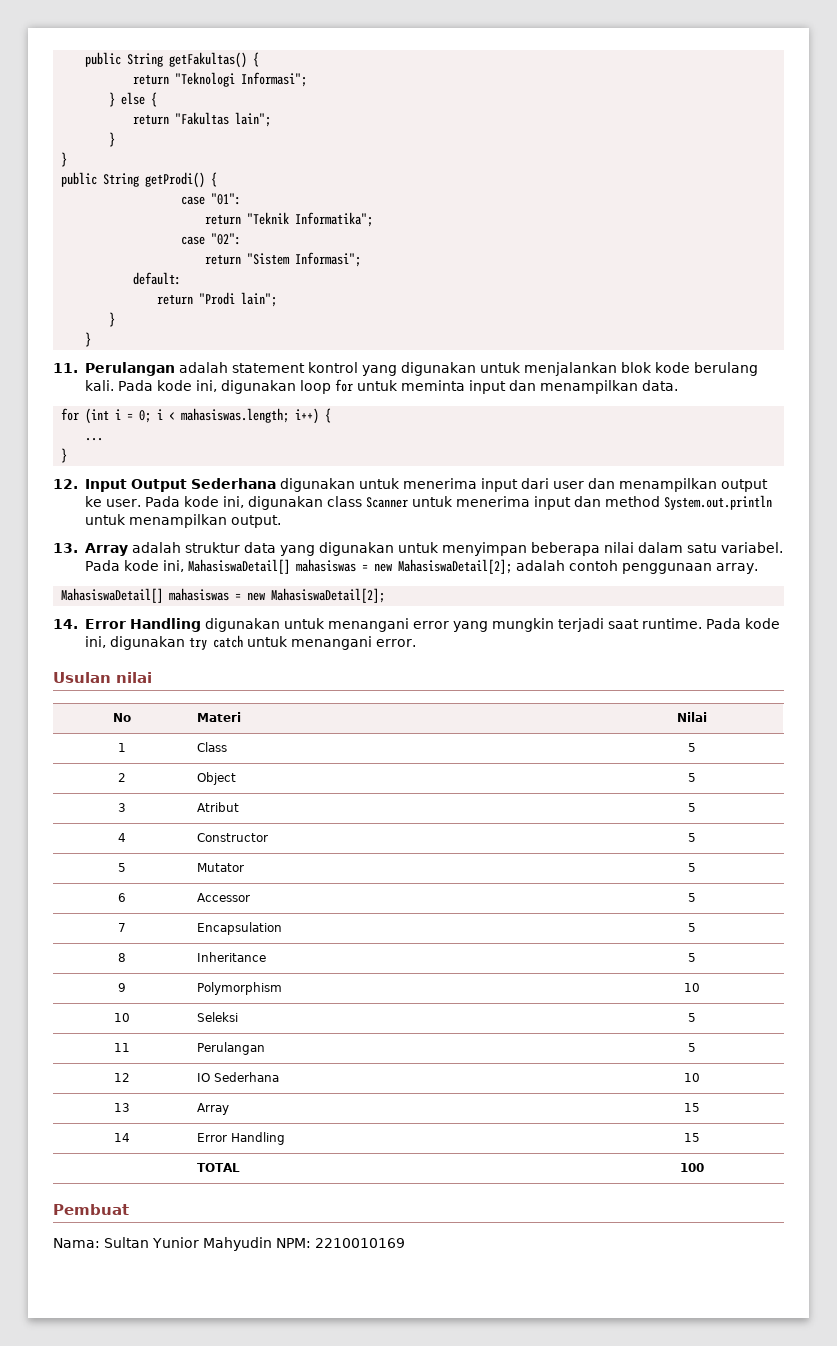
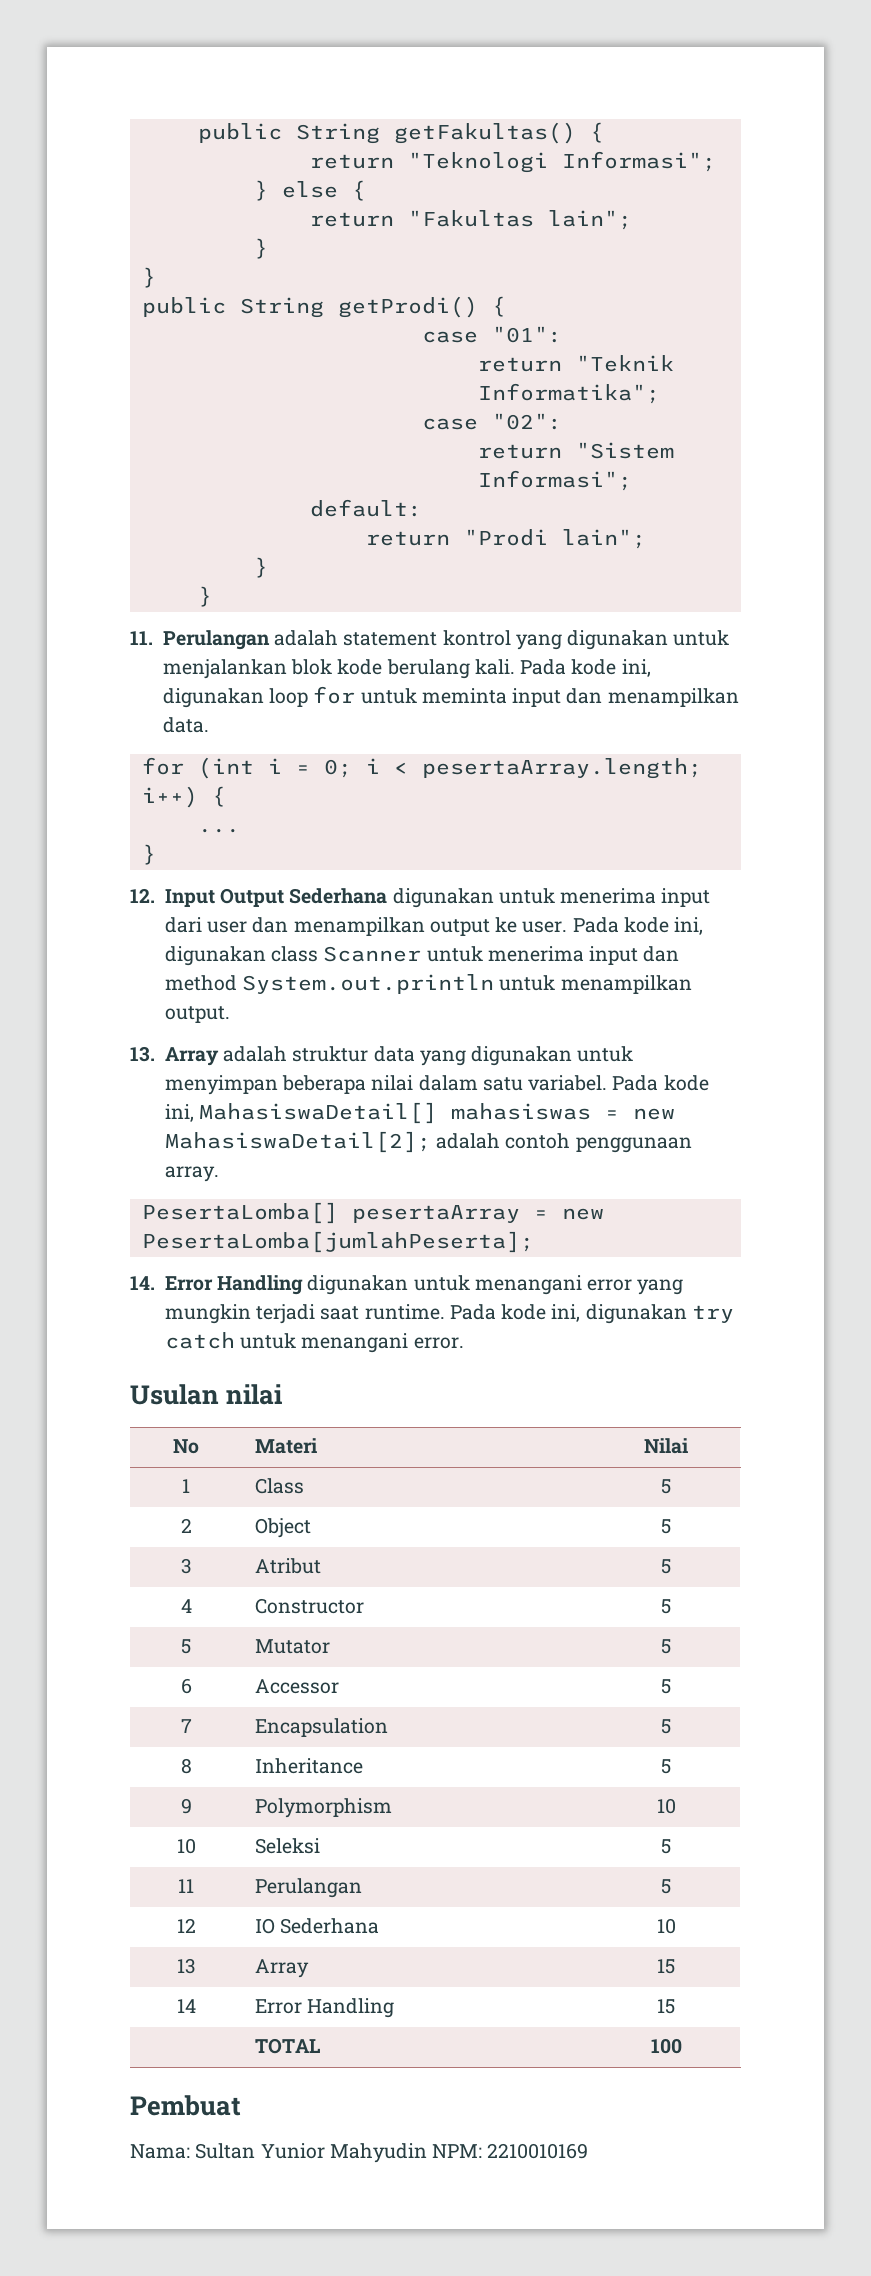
- for (int i = 0; i < mahasiswas.length; i++) {
+ for (int i = 0; i < pesertaArray.length; i++) {
  Pada kode ini, MahasiswaDetail[] mahasiswas = new MahasiswaDetail[2]; adalah contoh penggunaan array.
- MahasiswaDetail[] mahasiswas = new MahasiswaDetail[2];
+ PesertaLomba[] pesertaArray = new PesertaLomba[jumlahPeserta];

